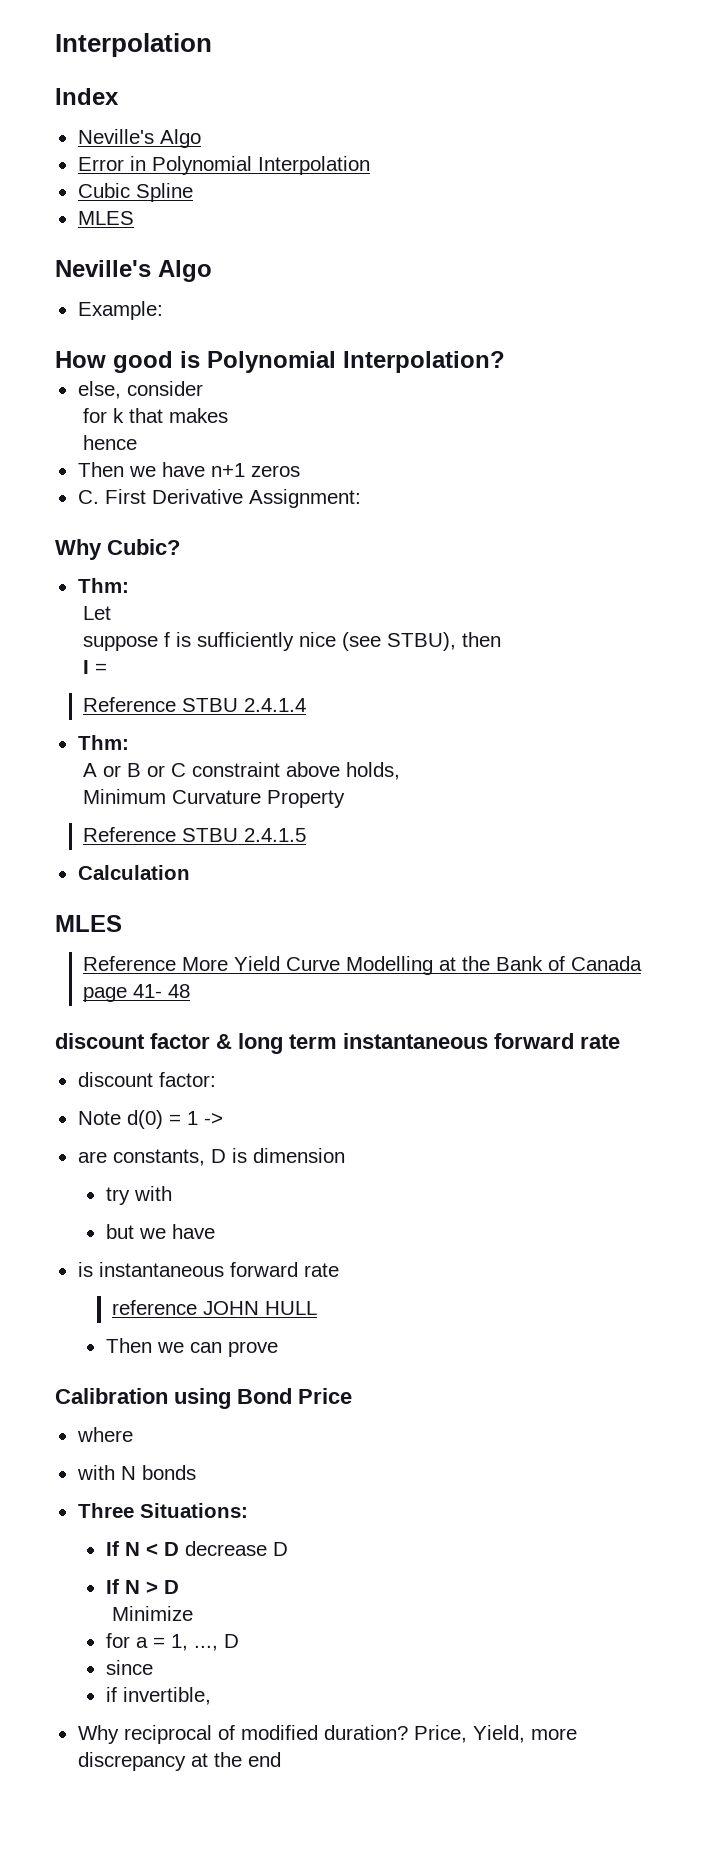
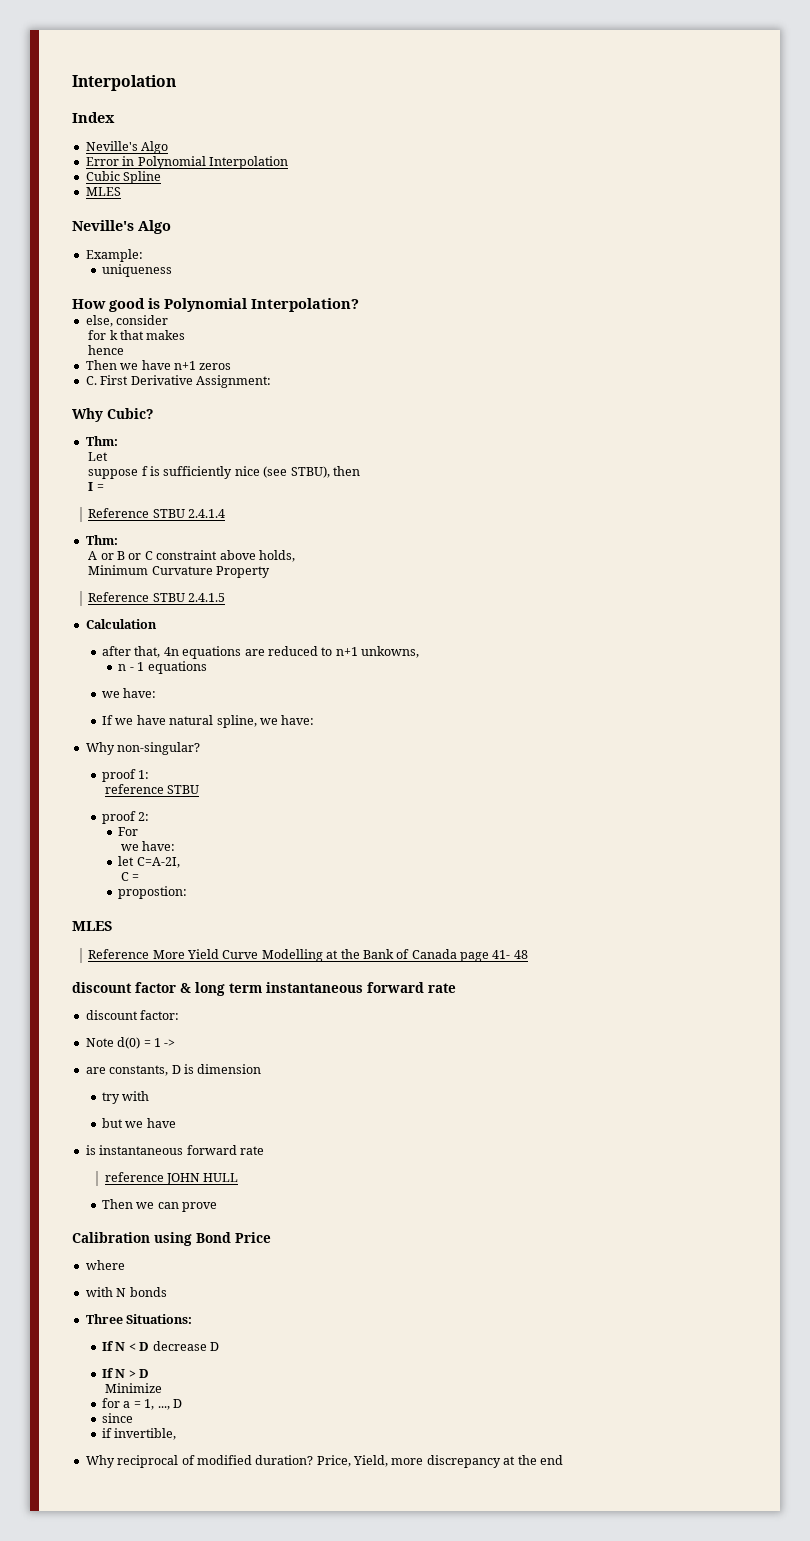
+ uniqueness
+ after that, 4n equations are reduced to n+1 unkowns,
+ n - 1 equations
+ we have:
+ If we have natural spline, we have:
+ Why non-singular?
+ proof 1:
+ reference STBU
+ proof 2:
+ For
+ we have:
+ let C=A-2I,
+ C =
+ propostion:

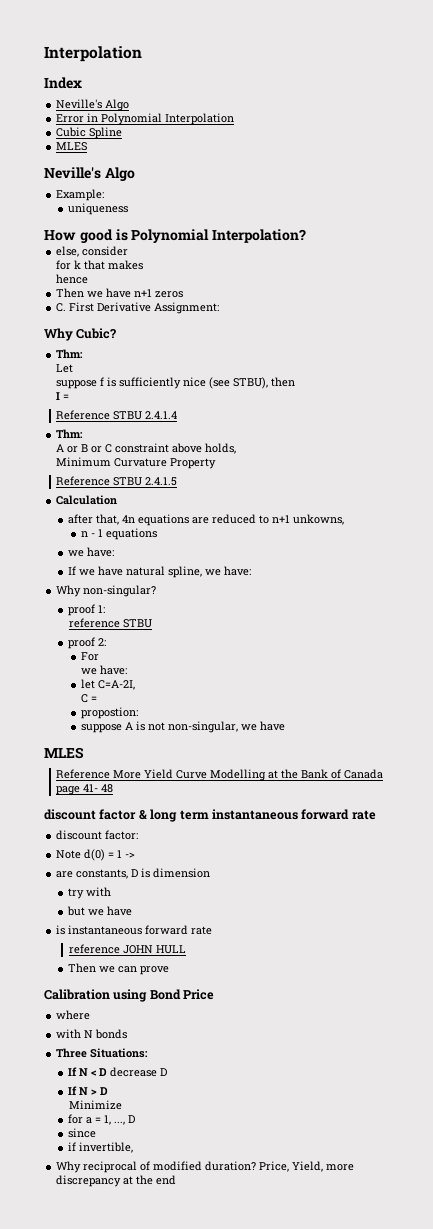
+ suppose A is not non-singular, we have

